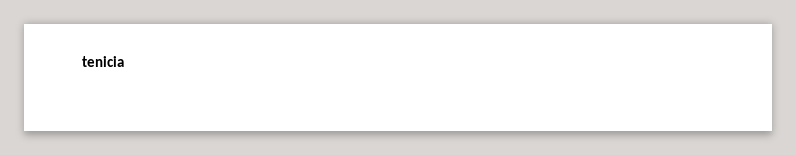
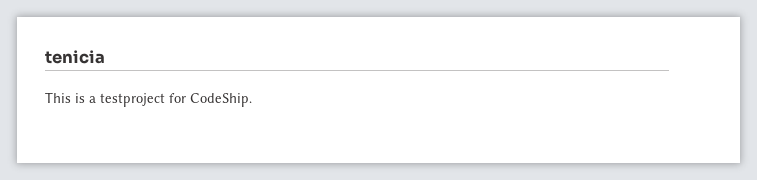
+ This is a testproject for CodeShip.

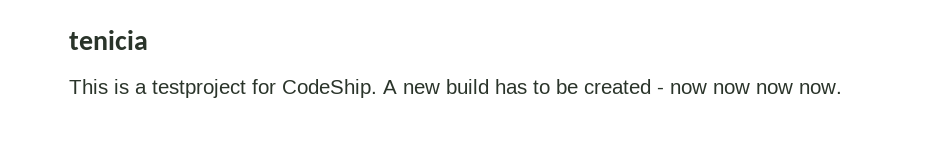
+ A new build has to be created - now now now now.

